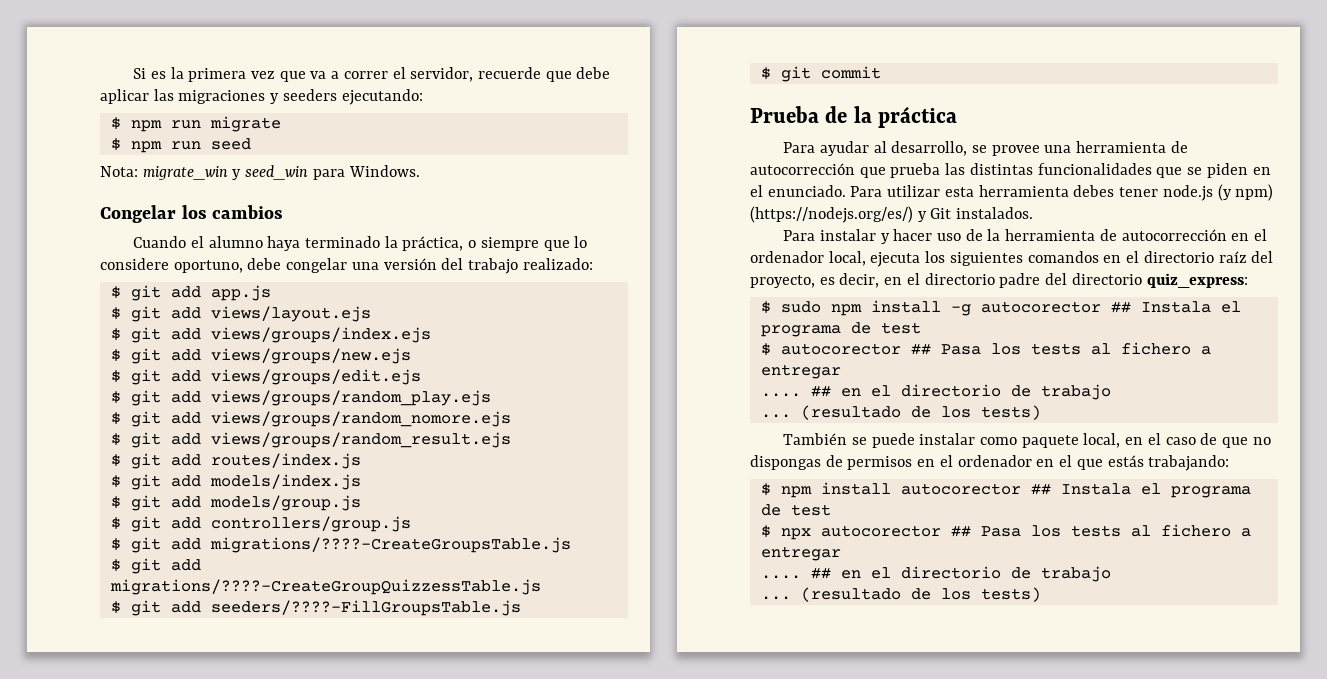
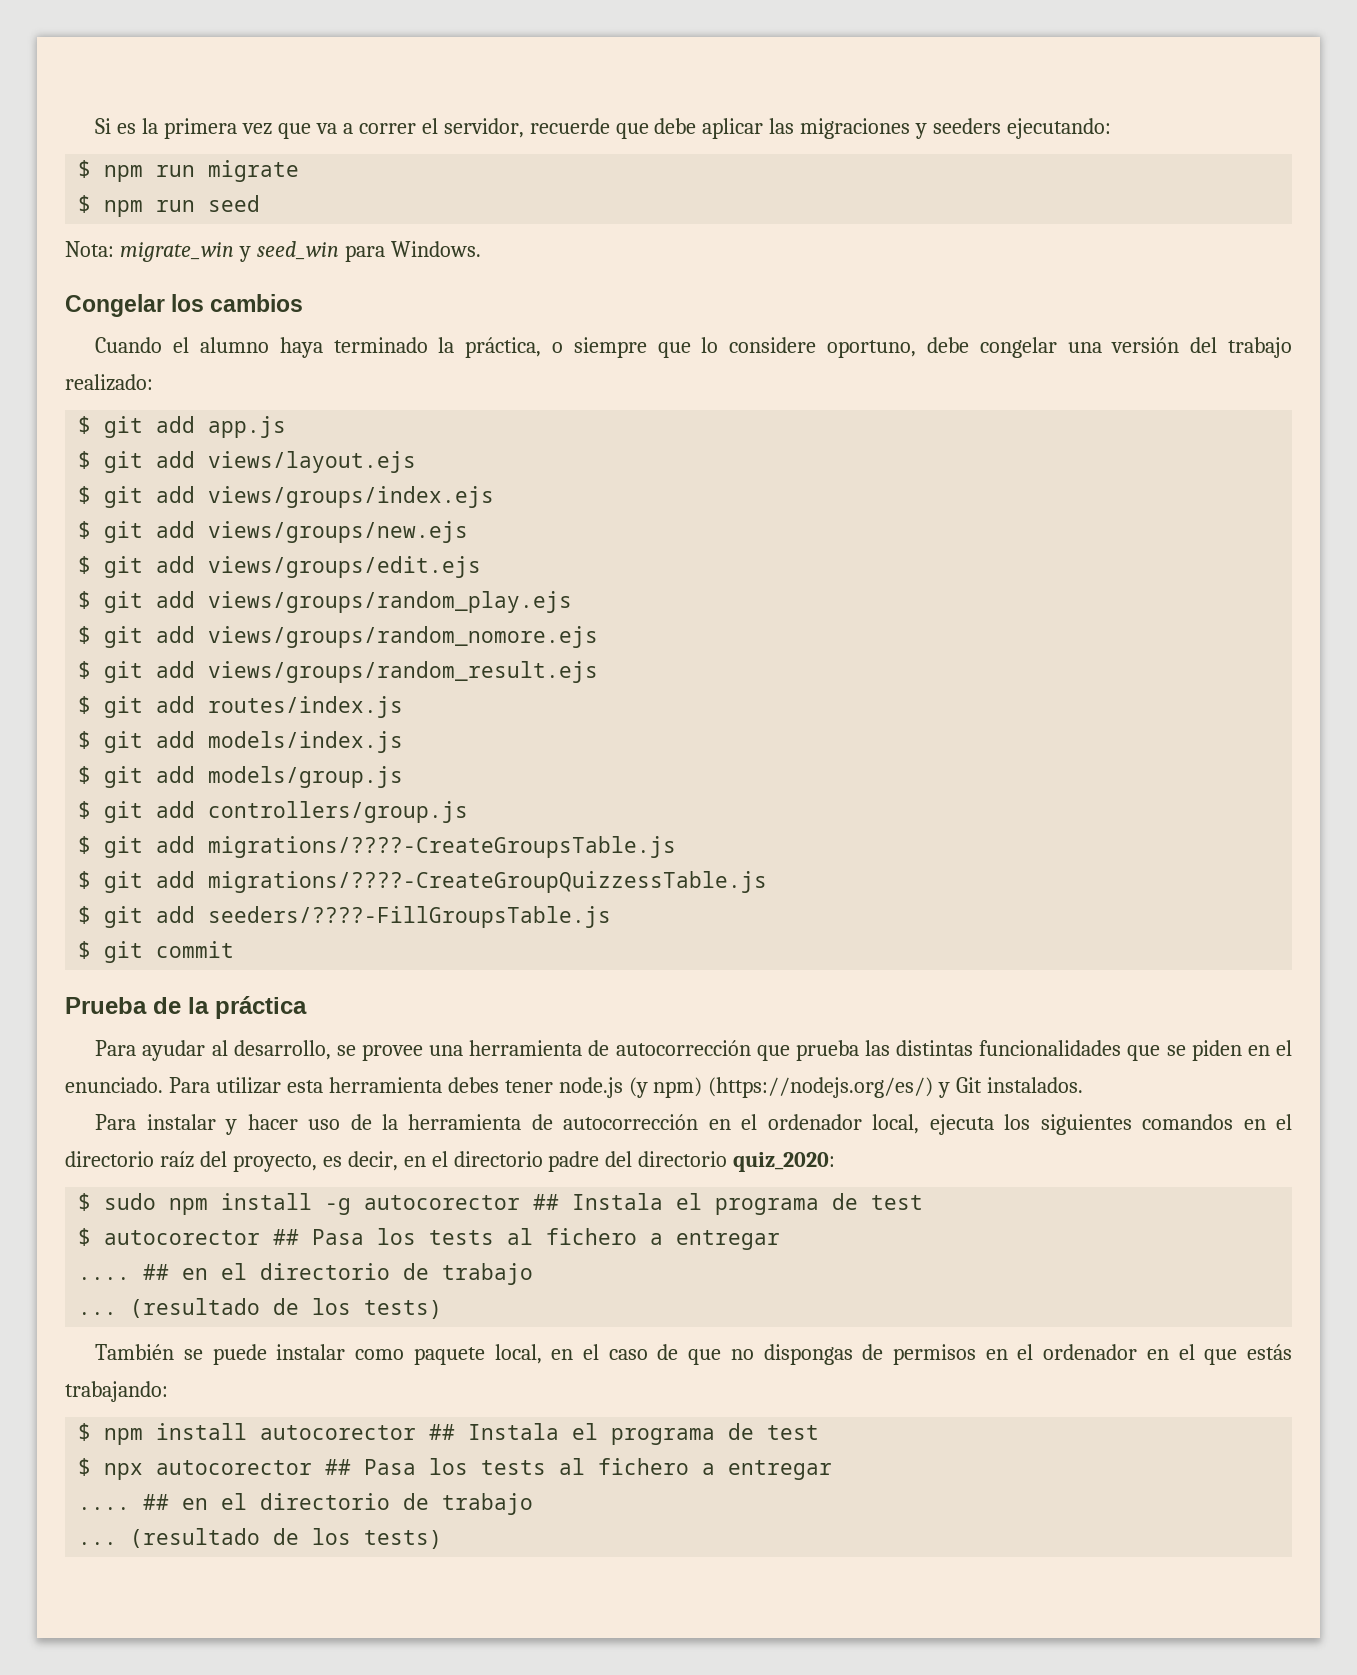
- Para instalar y hacer uso de la herramienta de autocorrección en el ordenador local, ejecuta los siguientes comandos en el directorio raíz del proyecto, es decir, en el directorio padre del directorio quiz_express:
+ Para instalar y hacer uso de la herramienta de autocorrección en el ordenador local, ejecuta los siguientes comandos en el directorio raíz del proyecto, es decir, en el directorio padre del directorio quiz_2020:

